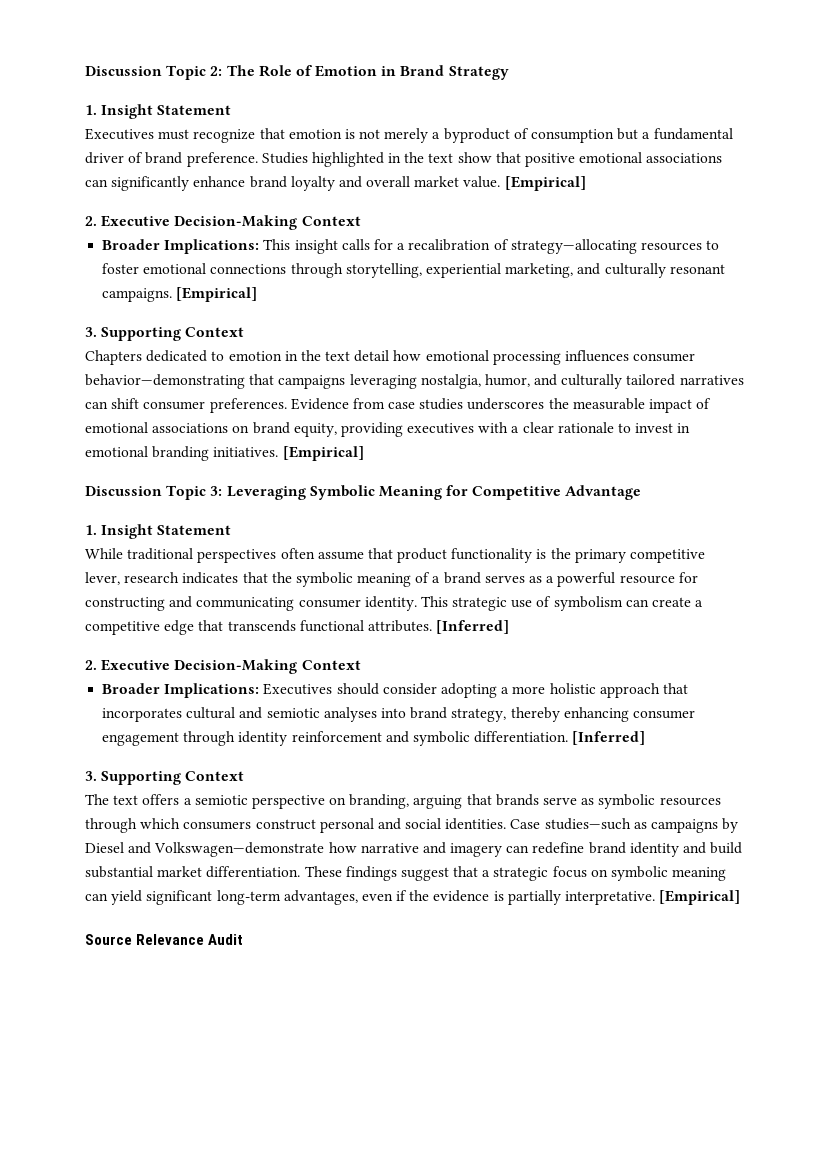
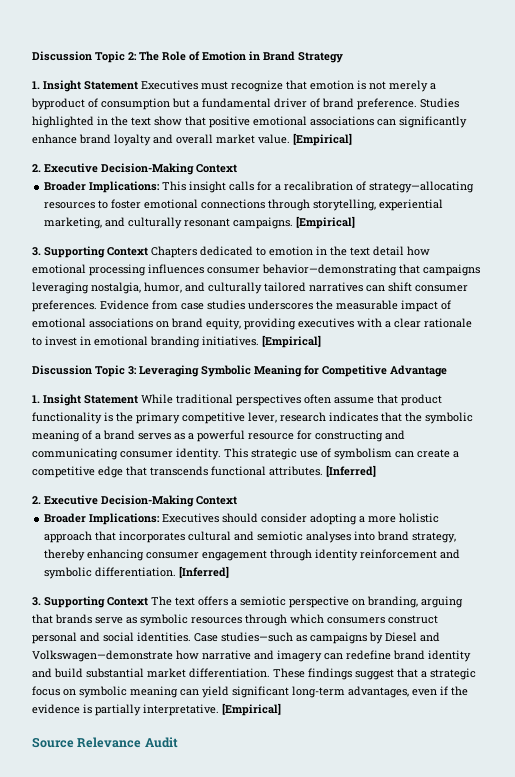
  Discussion Topic 2: The Role of Emotion in Brand Strategy
- 1. Insight Statement
- Executives must recognize that emotion is not merely a byproduct of consumption but a fundamental driver of brand preference.
+ 1. Insight Statement Executives must recognize that emotion is not merely a byproduct of consumption but a fundamental driver of brand preference.
  Broader Implications: This insight calls for a recalibration of strategy—allocating resources to foster emotional connections through storytelling, experiential marketing, and culturally resonant campaigns. [Empirical]
- 3. Supporting Context
- Chapters dedicated to emotion in the text detail how emotional processing influences consumer behavior—demonstrating that campaigns leveraging nostalgia, humor, and culturally tailored narratives can shift consumer preferences.
+ 3. Supporting Context Chapters dedicated to emotion in the text detail how emotional processing influences consumer behavior—demonstrating that campaigns leveraging nostalgia, humor, and culturally tailored narratives can shift consumer preferences.
  Discussion Topic 3: Leveraging Symbolic Meaning for Competitive Advantage
- 1. Insight Statement
- While traditional perspectives often assume that product functionality is the primary competitive lever, research indicates that the symbolic meaning of a brand serves as a powerful resource for constructing and communicating consumer identity.
+ 1. Insight Statement While traditional perspectives often assume that product functionality is the primary competitive lever, research indicates that the symbolic meaning of a brand serves as a powerful resource for constructing and communicating consumer identity.
  Broader Implications: Executives should consider adopting a more holistic approach that incorporates cultural and semiotic analyses into brand strategy, thereby enhancing consumer engagement through identity reinforcement and symbolic differentiation. [Inferred]
- 3. Supporting Context
- The text offers a semiotic perspective on branding, arguing that brands serve as symbolic resources through which consumers construct personal and social identities.
+ 3. Supporting Context The text offers a semiotic perspective on branding, arguing that brands serve as symbolic resources through which consumers construct personal and social identities.

